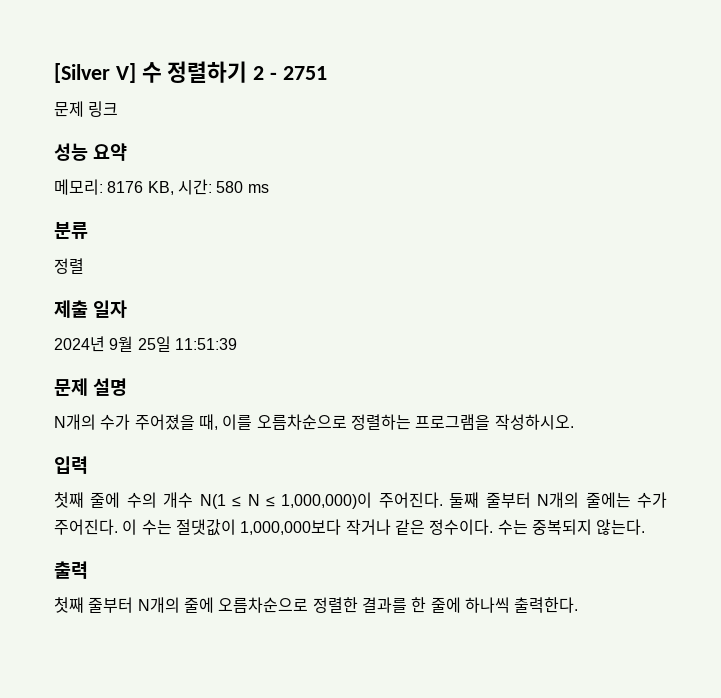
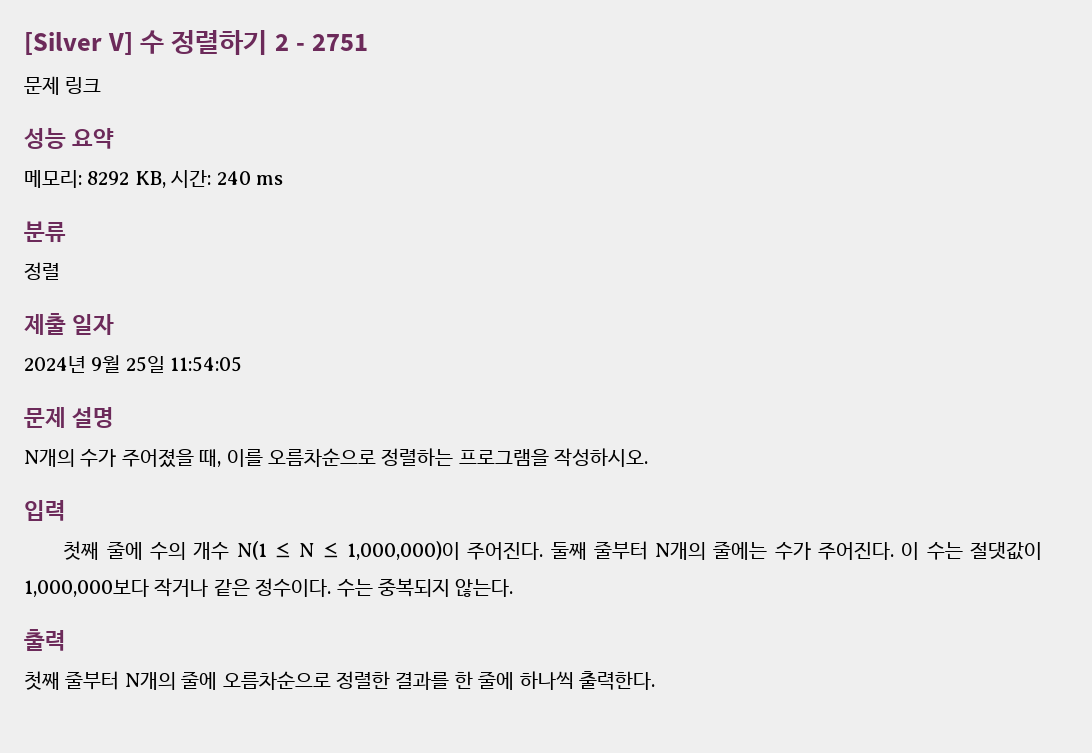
- 메모리: 8176 KB, 시간: 580 ms
+ 메모리: 8292 KB, 시간: 240 ms
- 2024년 9월 25일 11:51:39
+ 2024년 9월 25일 11:54:05

